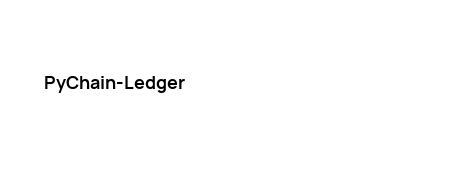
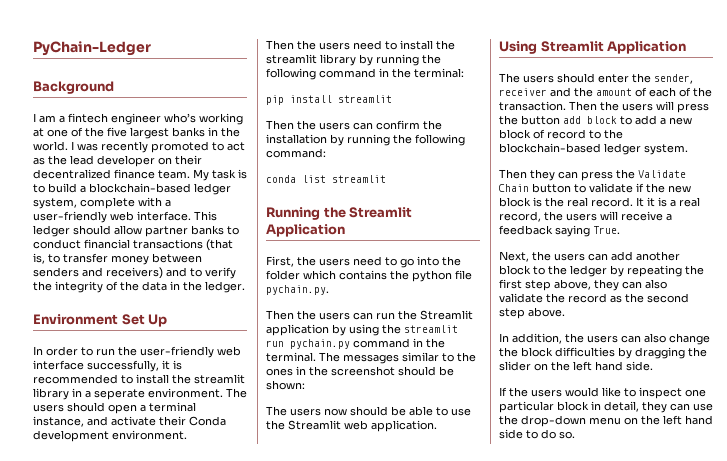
+ Background
+ I am a fintech engineer who’s working at one of the five largest banks in the world. I was recently promoted to act as the lead developer on their decentralized finance team. My task is to build a blockchain-based ledger system, complete with a user-friendly web interface. This ledger should allow partner banks to conduct financial transactions (that is, to transfer money between senders and receivers) and to verify the integrity of the data in the ledger.
+ Environment Set Up
+ In order to run the user-friendly web interface successfully, it is recommended to install the streamlit library in a seperate environment. The users should open a terminal instance, and activate their Conda development environment.
+ Then the users need to install the streamlit library by running the following command in the terminal:
+ pip install streamlit
+ Then the users can confirm the installation by running the following command:
+ conda list streamlit
+ Running the Streamlit Application
+ First, the users need to go into the folder which contains the python file pychain.py.
+ Then the users can run the Streamlit application by using the streamlit run pychain.py command in the terminal. The messages similar to the ones in the screenshot should be shown:
+ The users now should be able to use the Streamlit web application.
+ Using Streamlit Application
+ The users should enter the sender, receiver and the amount of each of the transaction. Then the users will press the button add block to add a new block of record to the blockchain-based ledger system.
+ Then they can press the Validate Chain button to validate if the new block is the real record. It it is a real record, the users will receive a feedback saying True.
+ Next, the users can add another block to the ledger by repeating the first step above, they can also validate the record as the second step above.
+ In addition, the users can also change the block difficulties by dragging the slider on the left hand side.
+ If the users would like to inspect one particular block in detail, they can use the drop-down menu on the left hand side to do so.

